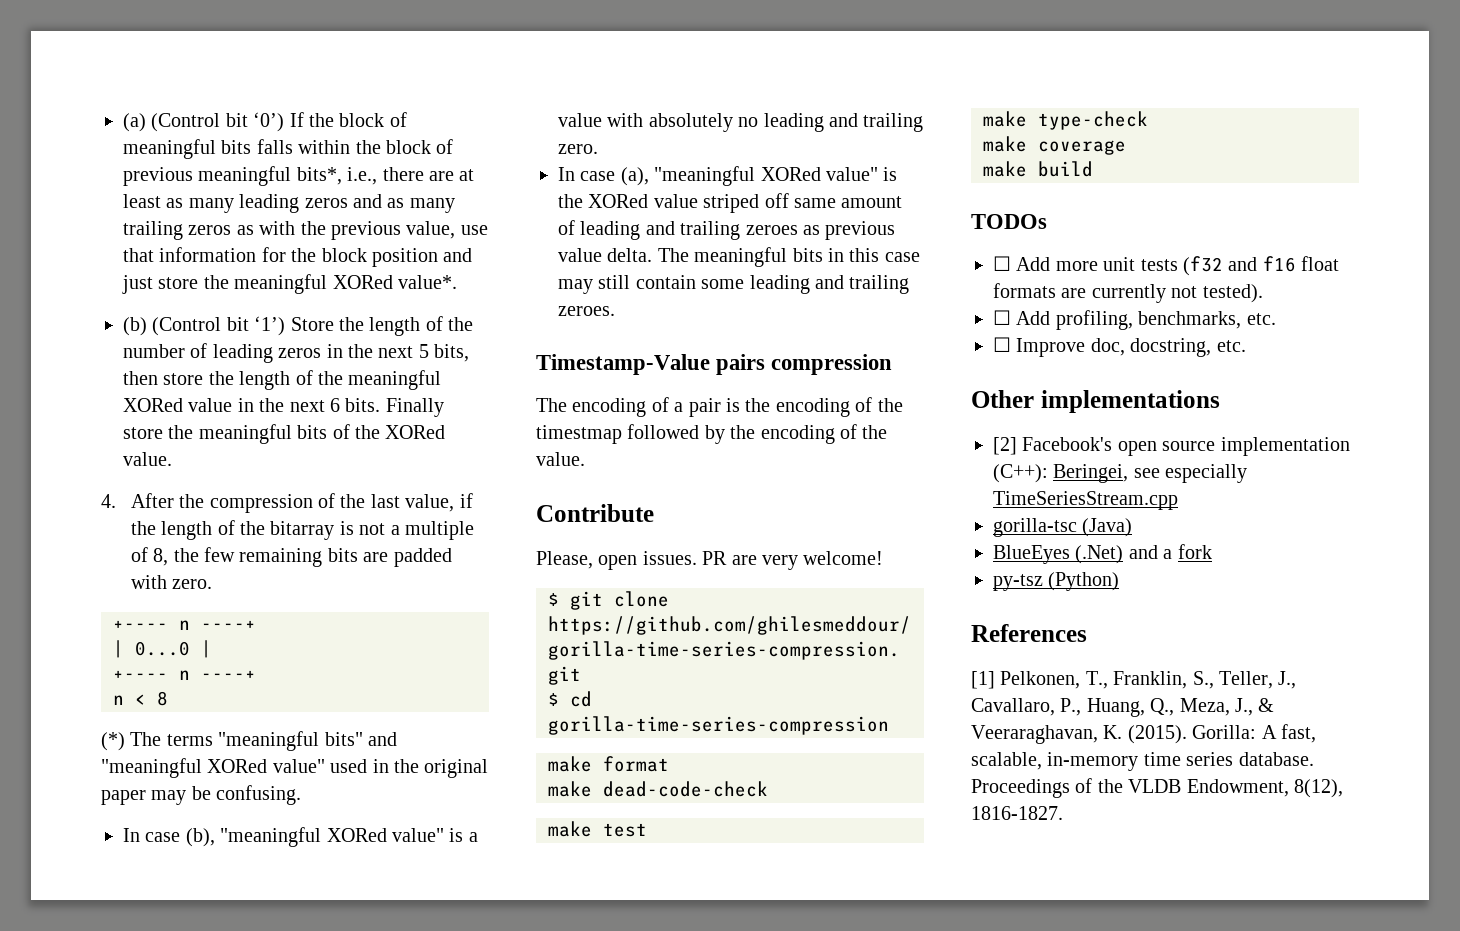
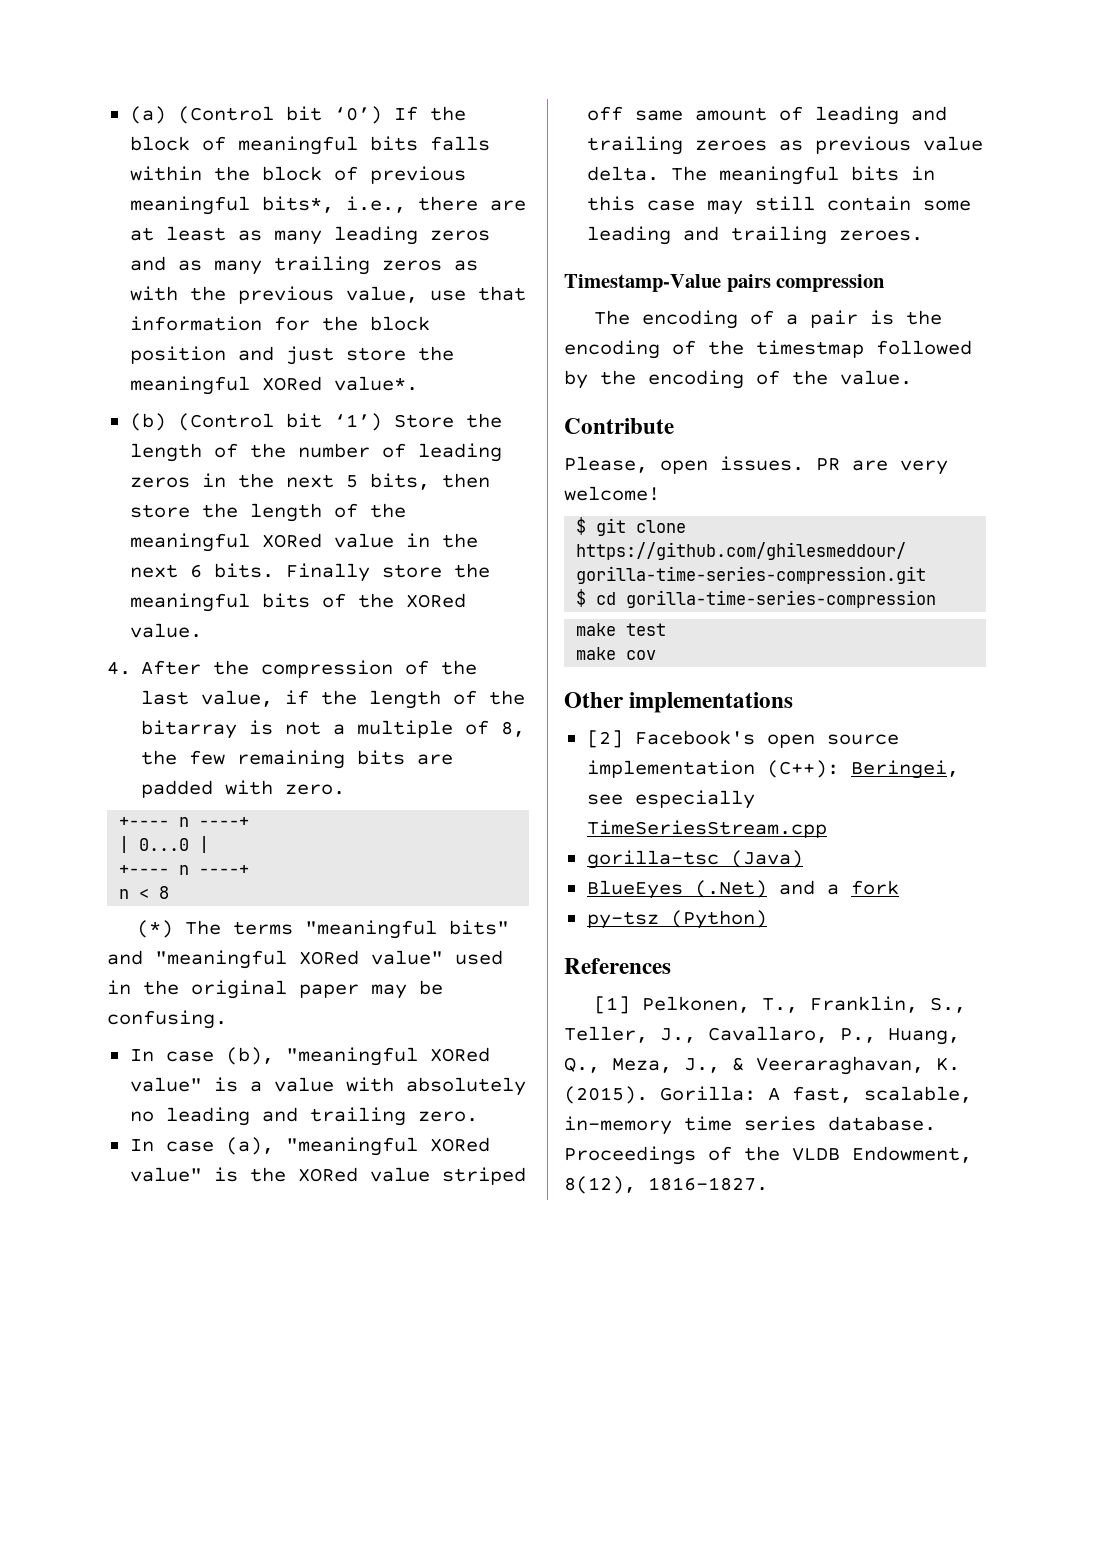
- make format
- make dead-code-check
- make type-check
- make coverage
- make build
- TODOs
- ☐ Add more unit tests (f32 and f16 float formats are currently not tested).
- ☐ Add profiling, benchmarks, etc.
- ☐ Improve doc, docstring, etc.
+ make cov

